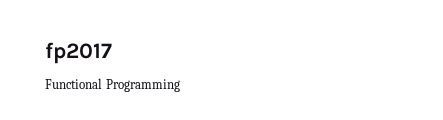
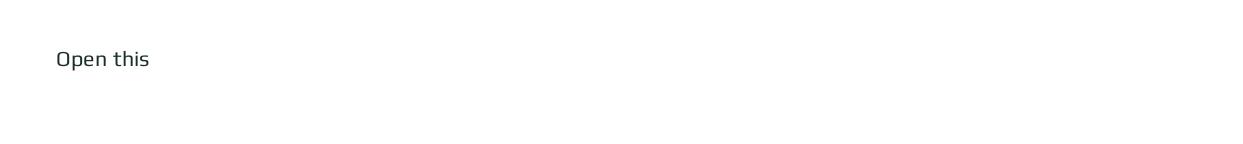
- fp2017
- Functional Programming
+ Open this

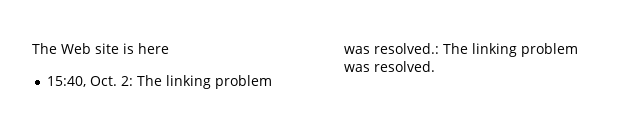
- Open this
+ The Web site is here
+ 15:40, Oct. 2: The linking problem was resolved.: The linking problem was resolved.

